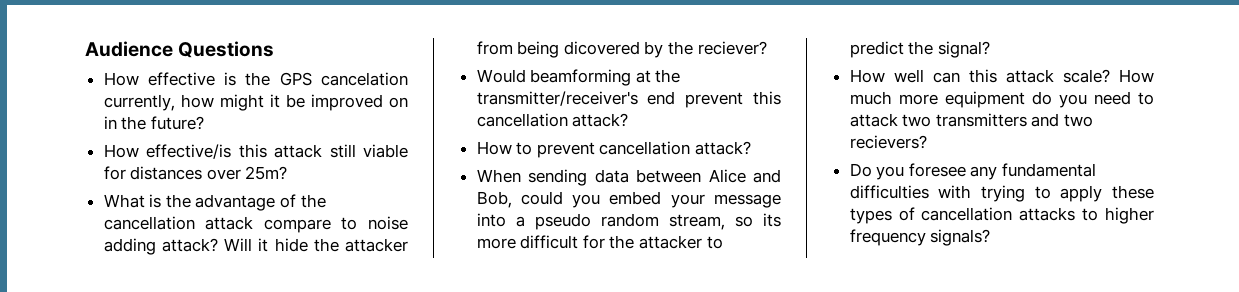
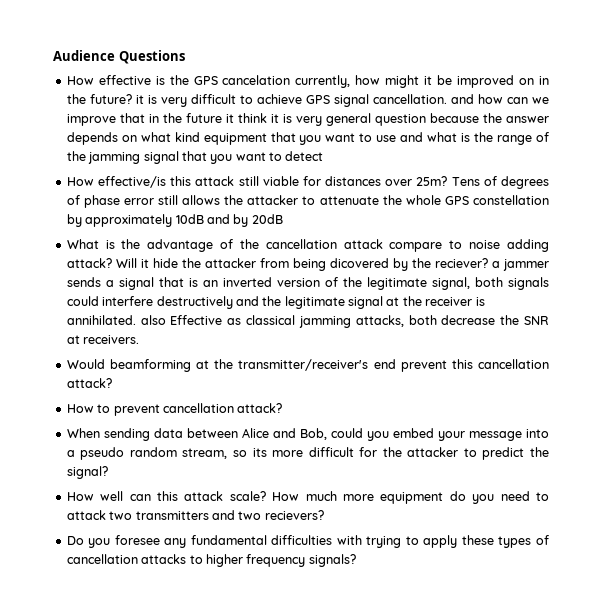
- How effective is the GPS cancelation currently, how might it be improved on in the future?
+ How effective is the GPS cancelation currently, how might it be improved on in the future? it is very difficult to achieve GPS signal cancellation. and how can we improve that in the future it think it is very general question because the answer depends on what kind equipment that you want to use and what is the range of the jamming signal that you want to detect
+ Tens of degrees of phase error still allows the attacker to attenuate the whole GPS constellation by approximately 10dB and by 20dB
- Will it hide the attacker from being dicovered by the reciever?
+ Will it hide the attacker from being dicovered by the reciever? a jammer sends a signal that is an inverted version of the legitimate signal, both signals could interfere destructively and the legitimate signal at the receiver is annihilated. also Effective as classical jamming attacks, both decrease the SNR at receivers.

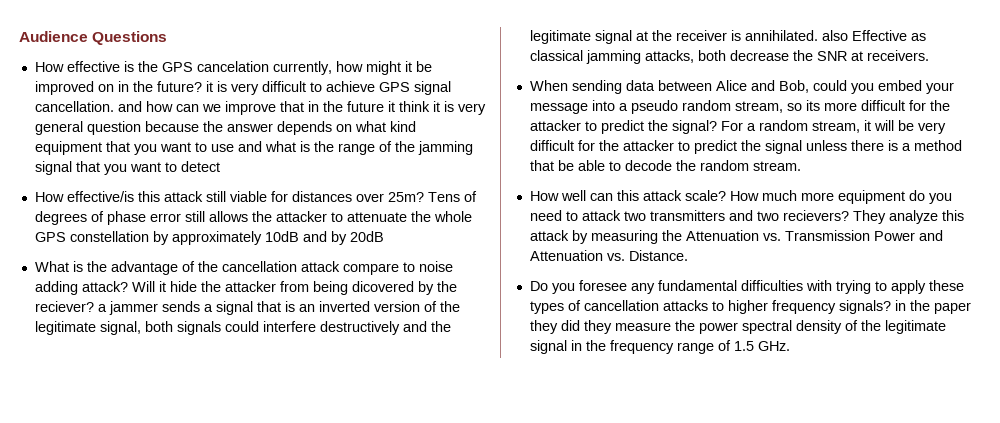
- Would beamforming at the transmitter/receiver's end prevent this cancellation attack?
- How to prevent cancellation attack?
+ For a random stream, it will be very difficult for the attacker to predict the signal unless there is a method that be able to decode the random stream.
+ They analyze this attack by measuring the Attenuation vs. Transmission Power and Attenuation vs. Distance.
- Do you foresee any fundamental difficulties with trying to apply these types of cancellation attacks to higher frequency signals?
+ Do you foresee any fundamental difficulties with trying to apply these types of cancellation attacks to higher frequency signals? in the paper they did they measure the power spectral density of the legitimate signal in the frequency range of 1.5 GHz.

